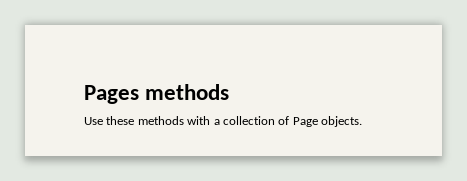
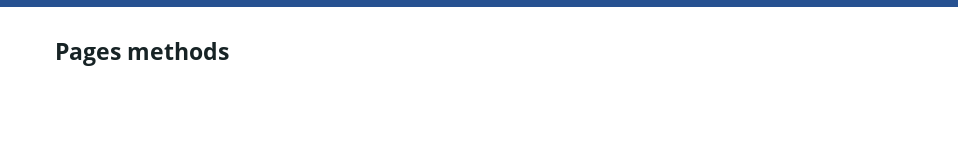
- Use these methods with a collection of Page objects.

